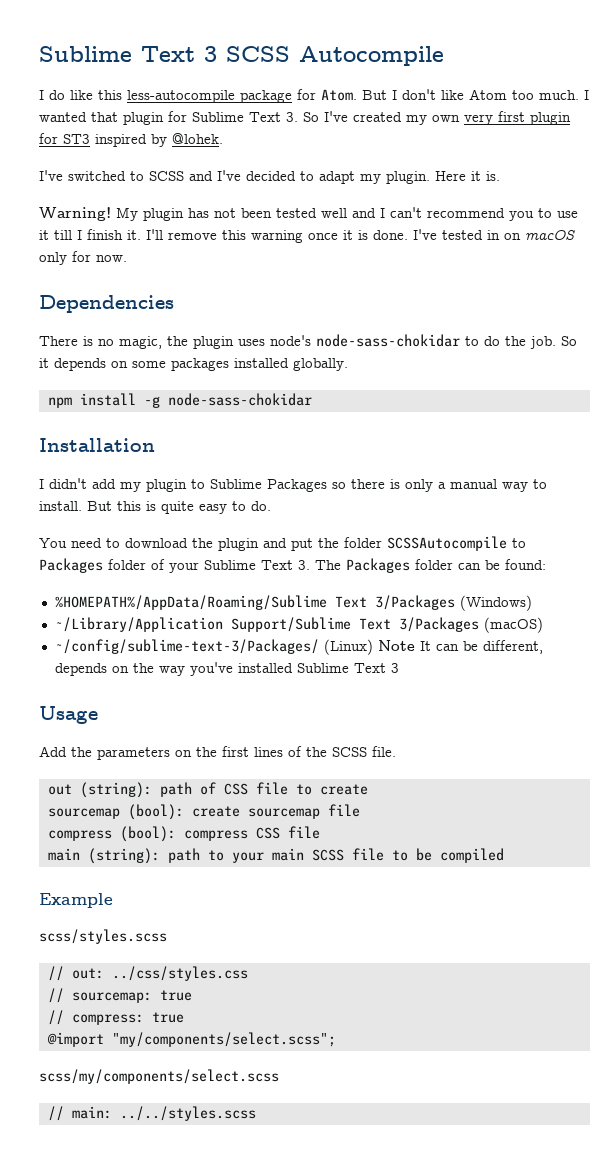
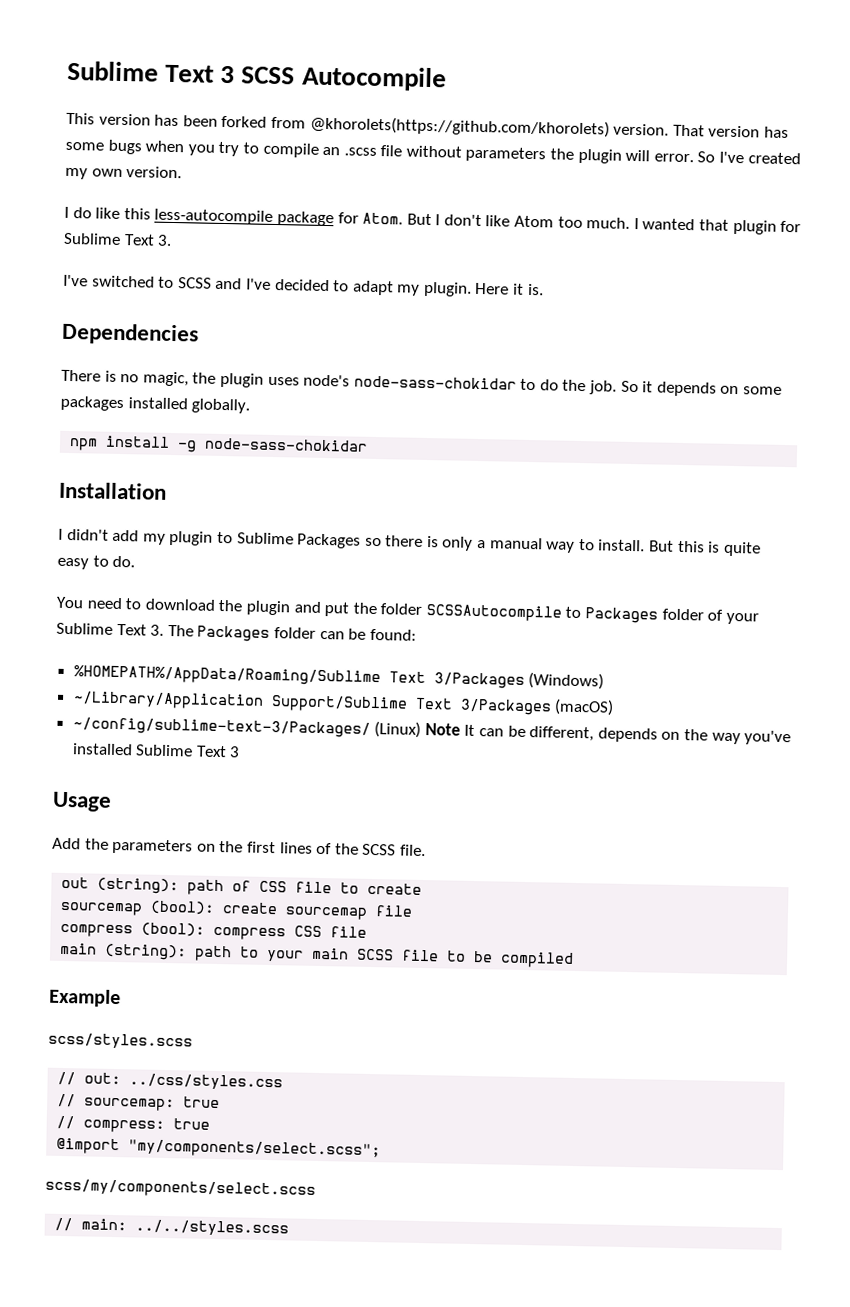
+ This version has been forked from @khorolets(https://github.com/khorolets) version. That version has some bugs when you try to compile an .scss file without parameters the plugin will error. So I've created my own version.
- I wanted that plugin for Sublime Text 3. So I've created my own very first plugin for ST3 inspired by @lohek.
+ I wanted that plugin for Sublime Text 3.
- Warning! My plugin has not been tested well and I can't recommend you to use it till I finish it. I'll remove this warning once it is done. I've tested in on macOS only for now.

